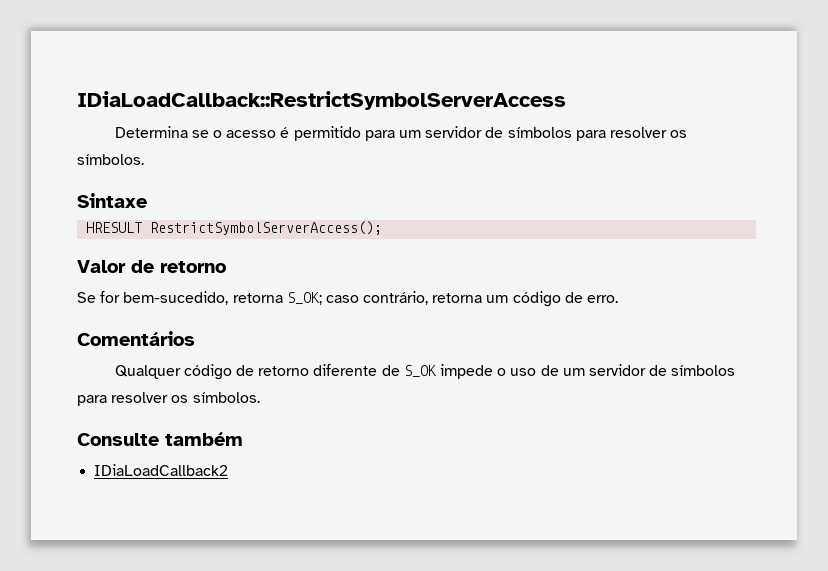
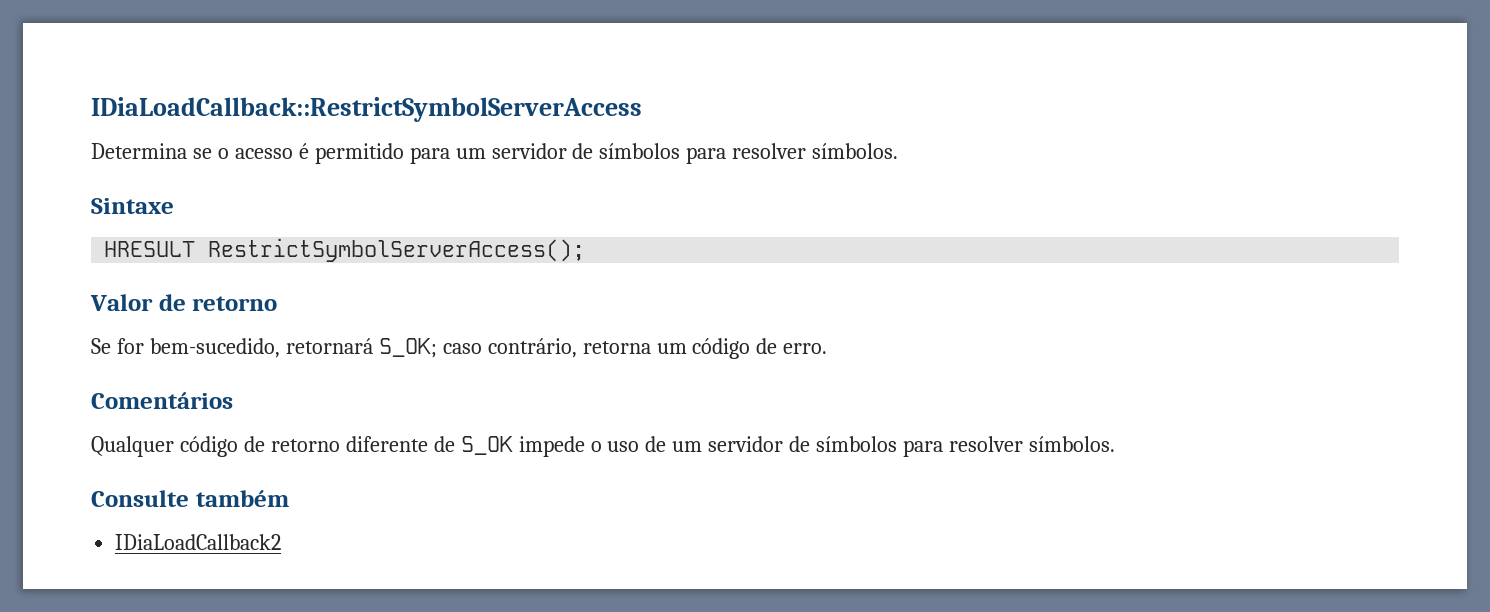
- Determina se o acesso é permitido para um servidor de símbolos para resolver os símbolos.
+ Determina se o acesso é permitido para um servidor de símbolos para resolver símbolos.
- Se for bem-sucedido, retorna S_OK; caso contrário, retorna um código de erro.
+ Se for bem-sucedido, retornará S_OK; caso contrário, retorna um código de erro.
- Qualquer código de retorno diferente de S_OK impede o uso de um servidor de símbolos para resolver os símbolos.
+ Qualquer código de retorno diferente de S_OK impede o uso de um servidor de símbolos para resolver símbolos.

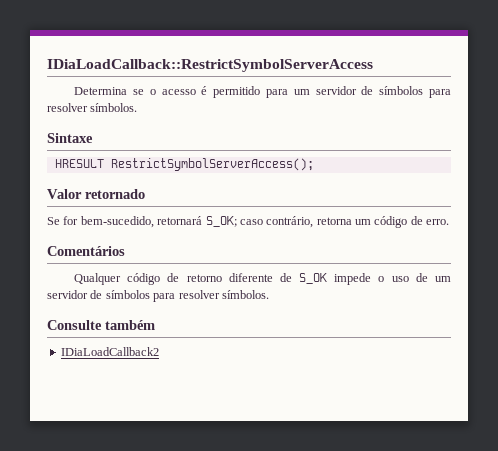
- Valor de retorno
+ Valor retornado

